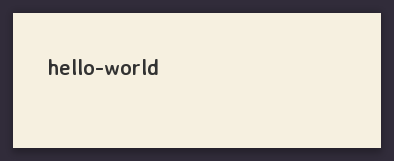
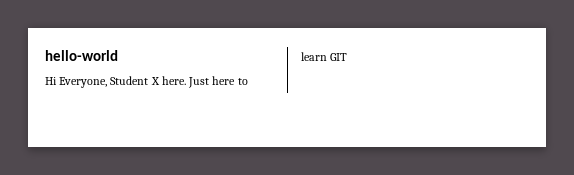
+ Hi Everyone, Student X here. Just here to learn GIT

